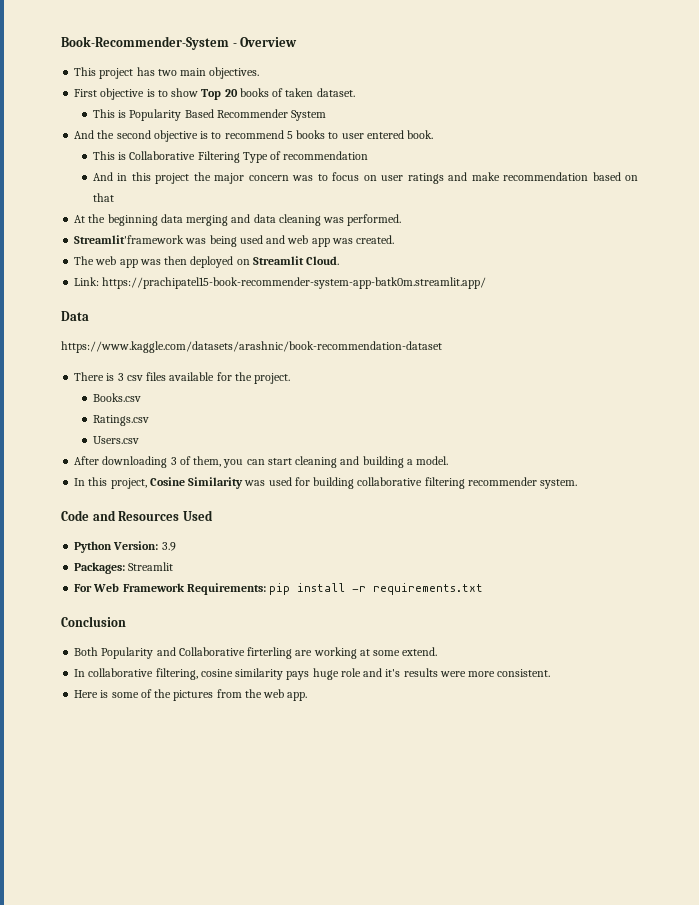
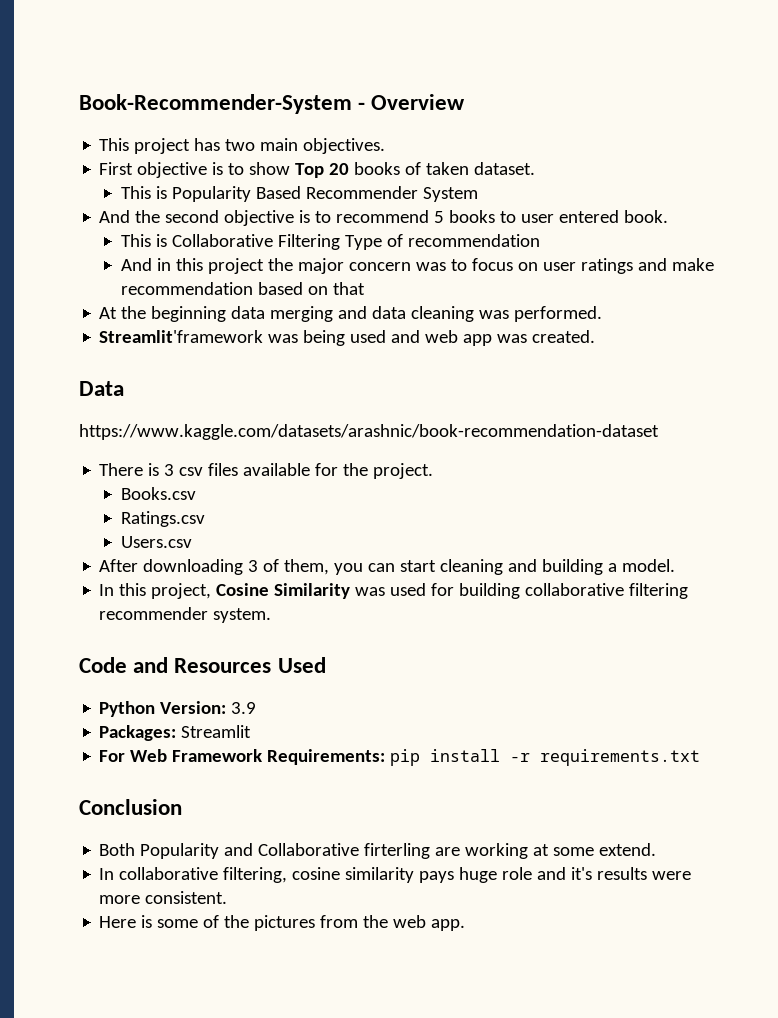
- The web app was then deployed on Streamlit Cloud.
- Link: https://prachipatel15-book-recommender-system-app-batk0m.streamlit.app/

